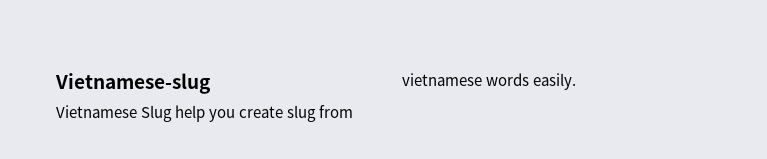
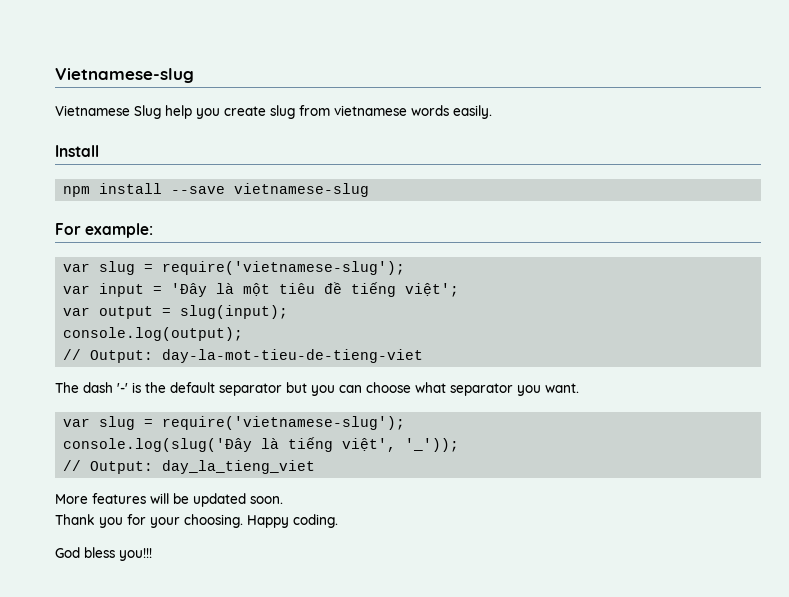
+ Install
+ npm install --save vietnamese-slug
+ For example:
+ var slug = require('vietnamese-slug');
+ var input = 'Đây là một tiêu đề tiếng việt';
+ var output = slug(input);
+ console.log(output);
+ // Output: day-la-mot-tieu-de-tieng-viet
+ The dash '-' is the default separator but you can choose what separator you want.
+ var slug = require('vietnamese-slug');
+ console.log(slug('Đây là tiếng việt', '_'));
+ // Output: day_la_tieng_viet
+ More features will be updated soon.
+ Thank you for your choosing. Happy coding.
+ God bless you!!!

